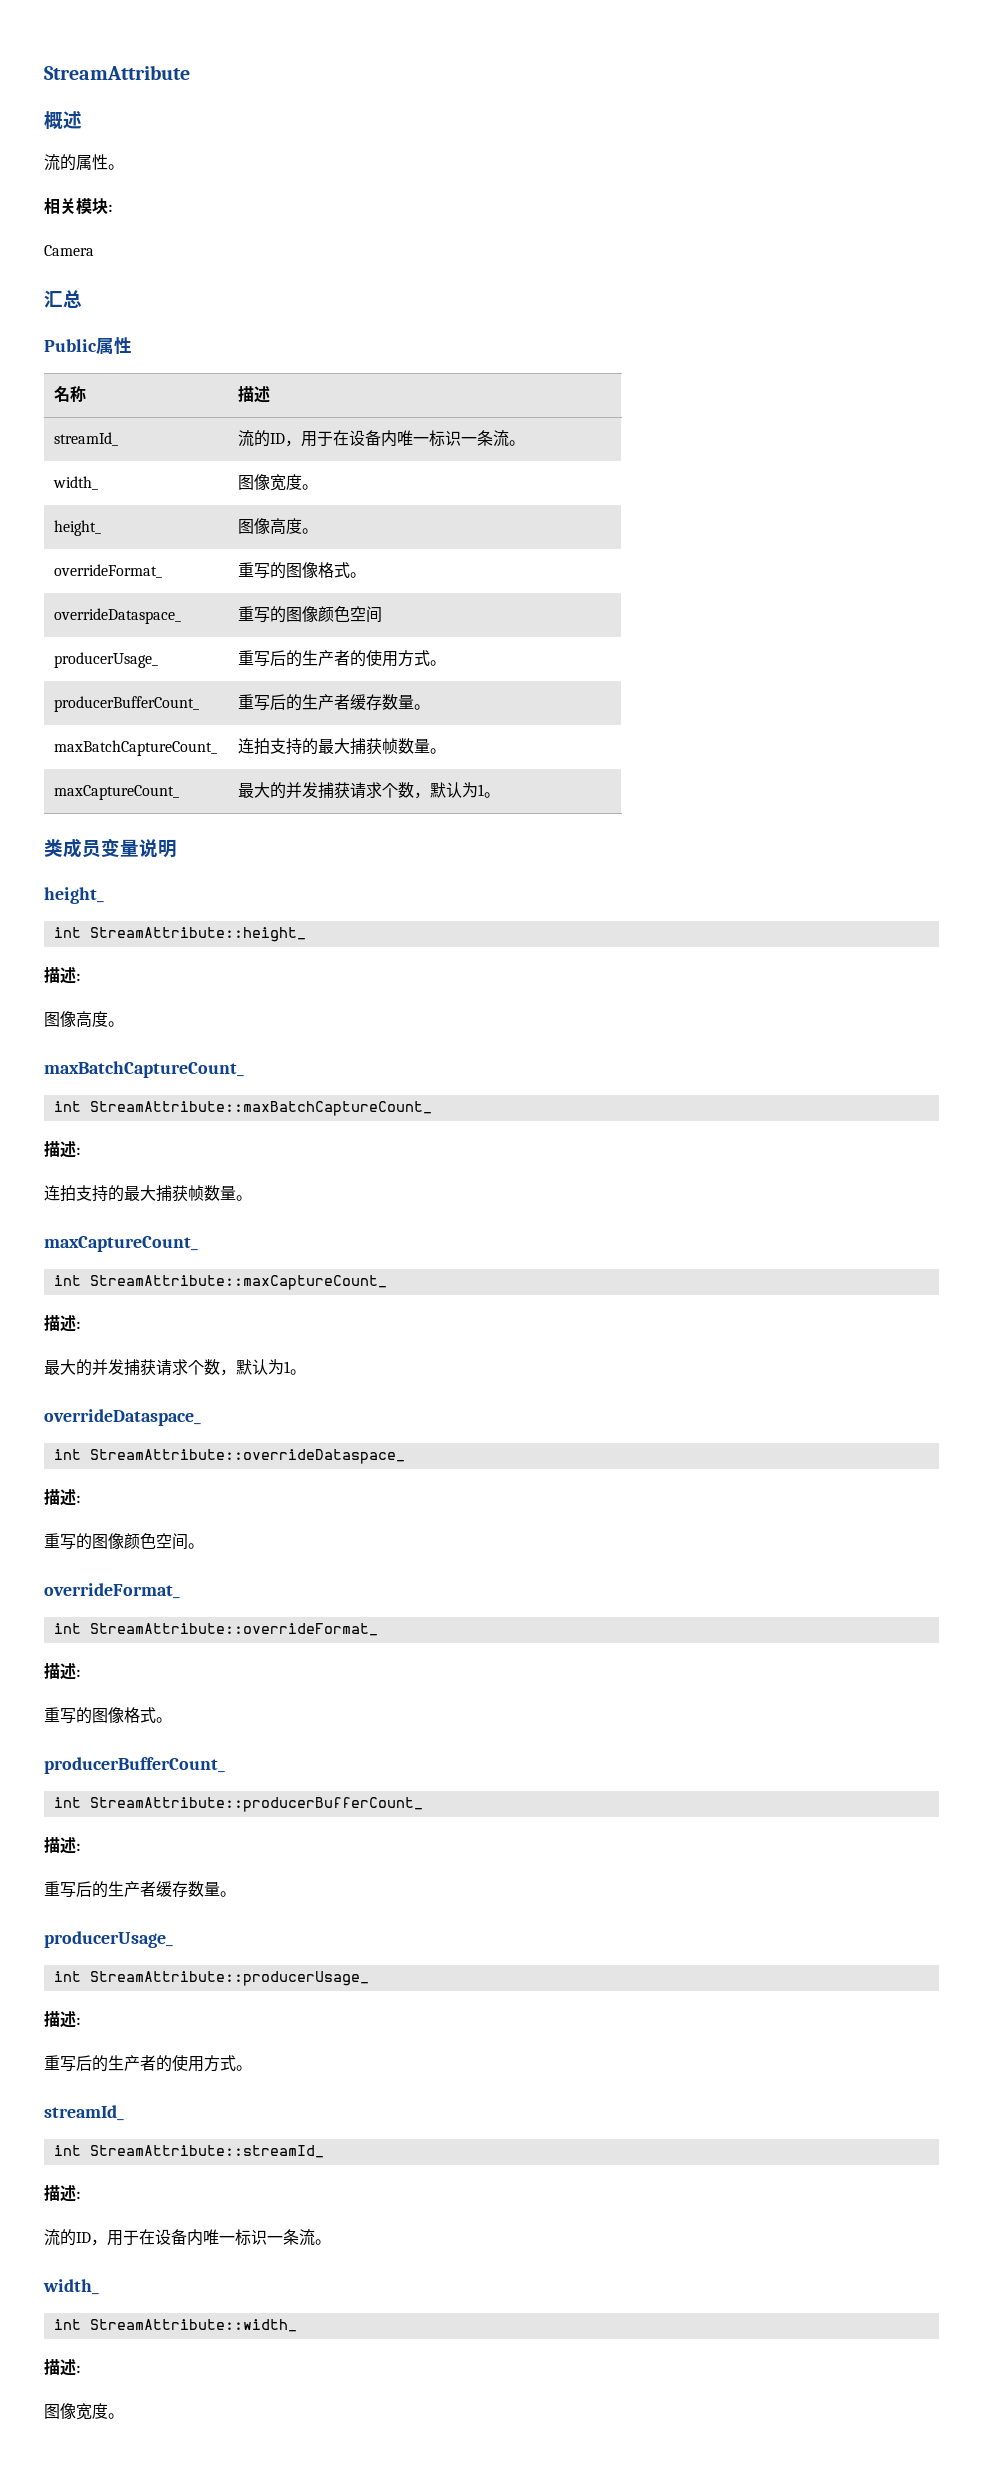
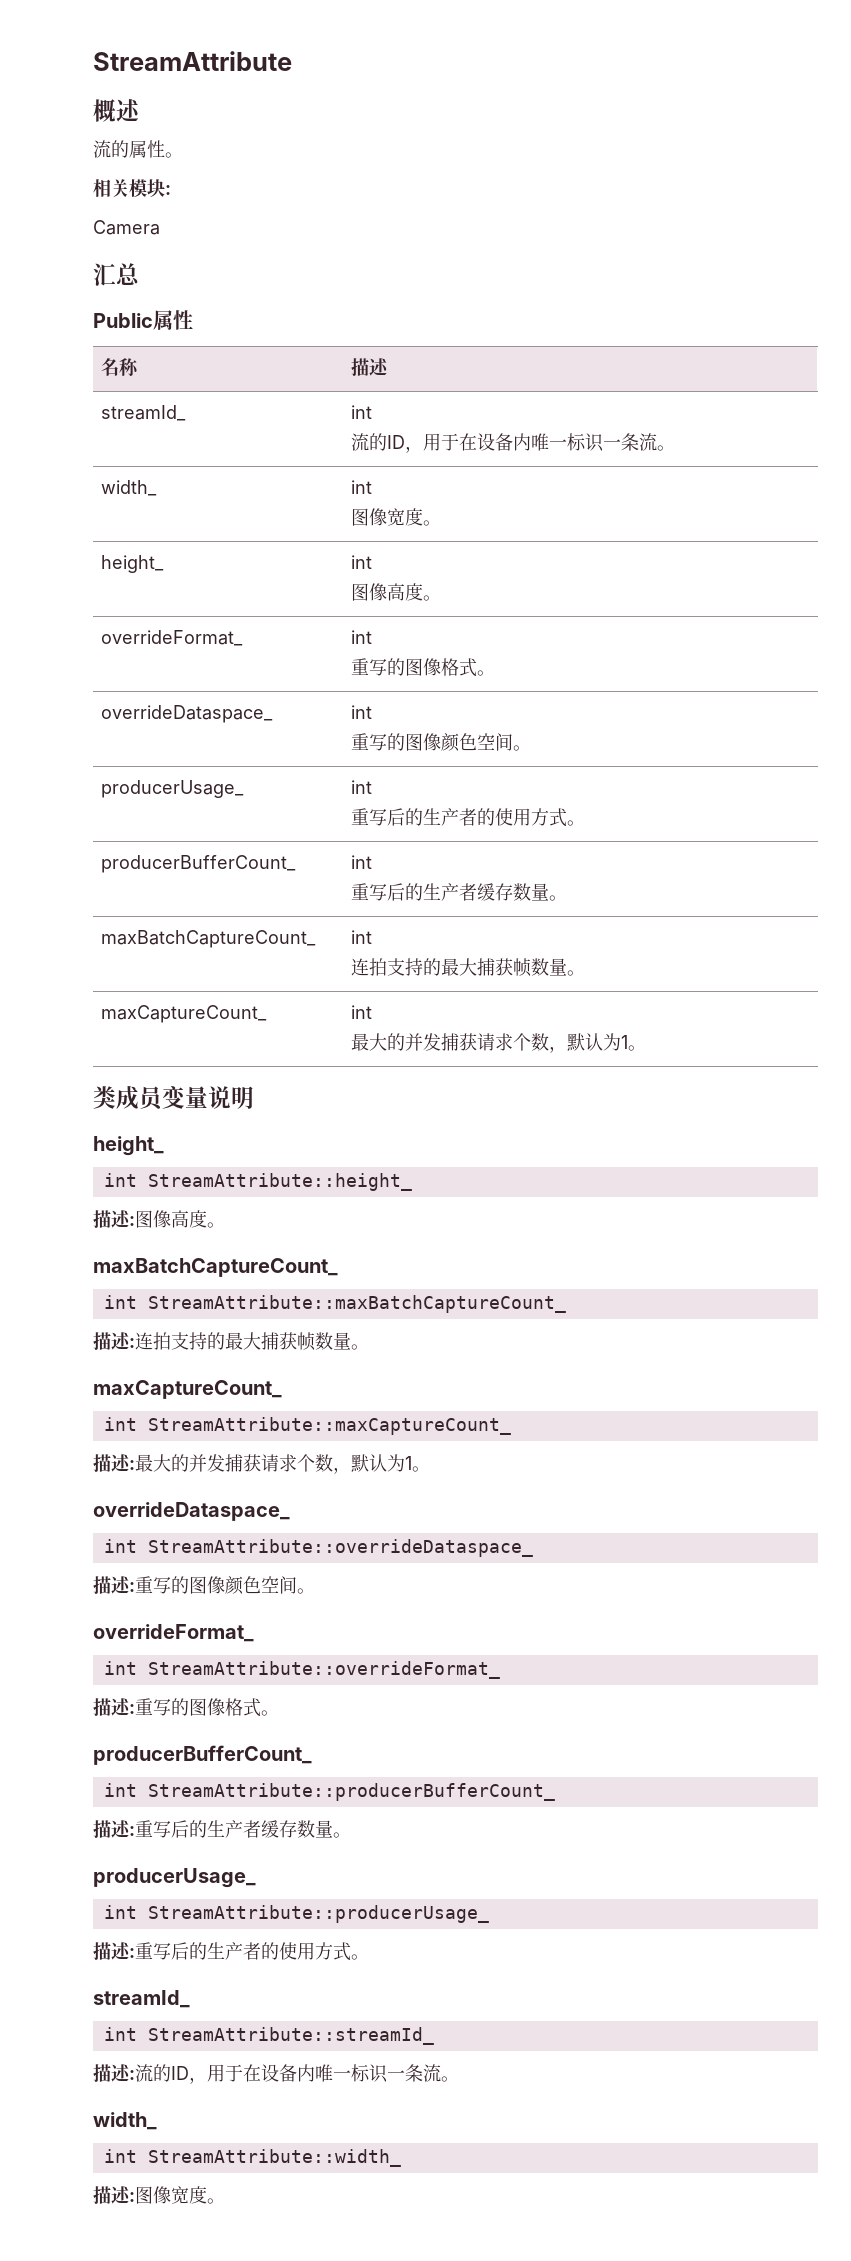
- streamId_ | 流的ID，用于在设备内唯一标识一条流。
+ streamId_ | int
+ 流的ID，用于在设备内唯一标识一条流。
- width_ | 图像宽度。
+ width_ | int
+ 图像宽度。
- height_ | 图像高度。
+ height_ | int
+ 图像高度。
- overrideFormat_ | 重写的图像格式。
+ overrideFormat_ | int
+ 重写的图像格式。
- overrideDataspace_ | 重写的图像颜色空间
+ overrideDataspace_ | int
+ 重写的图像颜色空间。
- producerUsage_ | 重写后的生产者的使用方式。
+ producerUsage_ | int
+ 重写后的生产者的使用方式。
- producerBufferCount_ | 重写后的生产者缓存数量。
+ producerBufferCount_ | int
+ 重写后的生产者缓存数量。
- maxBatchCaptureCount_ | 连拍支持的最大捕获帧数量。
+ maxBatchCaptureCount_ | int
+ 连拍支持的最大捕获帧数量。
- maxCaptureCount_ | 最大的并发捕获请求个数，默认为1。
+ maxCaptureCount_ | int
+ 最大的并发捕获请求个数，默认为1。
  int StreamAttribute::height_
- 描述:
- 图像高度。
+ 描述:图像高度。
  int StreamAttribute::maxBatchCaptureCount_
- 描述:
- 连拍支持的最大捕获帧数量。
+ 描述:连拍支持的最大捕获帧数量。
  int StreamAttribute::maxCaptureCount_
- 描述:
- 最大的并发捕获请求个数，默认为1。
+ 描述:最大的并发捕获请求个数，默认为1。
  int StreamAttribute::overrideDataspace_
- 描述:
- 重写的图像颜色空间。
+ 描述:重写的图像颜色空间。
  int StreamAttribute::overrideFormat_
- 描述:
- 重写的图像格式。
+ 描述:重写的图像格式。
  int StreamAttribute::producerBufferCount_
- 描述:
- 重写后的生产者缓存数量。
+ 描述:重写后的生产者缓存数量。
  int StreamAttribute::producerUsage_
- 描述:
- 重写后的生产者的使用方式。
+ 描述:重写后的生产者的使用方式。
  int StreamAttribute::streamId_
- 描述:
- 流的ID，用于在设备内唯一标识一条流。
+ 描述:流的ID，用于在设备内唯一标识一条流。
  int StreamAttribute::width_
- 描述:
- 图像宽度。
+ 描述:图像宽度。

